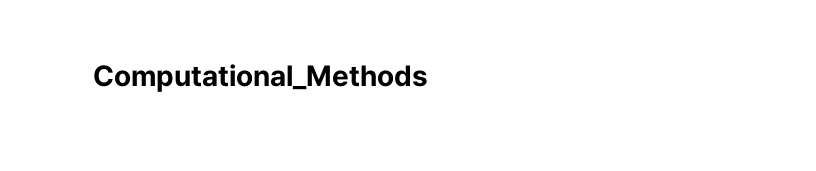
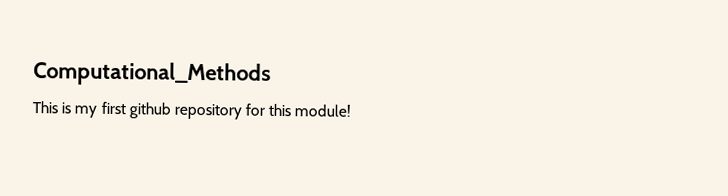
+ This is my first github repository for this module!

